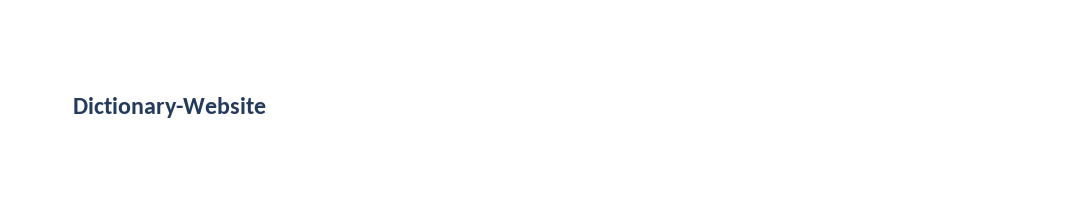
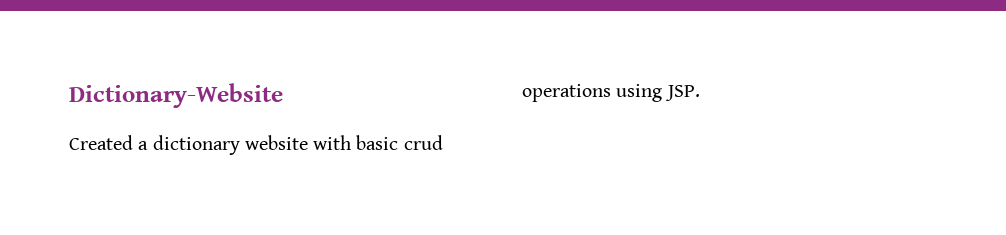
+ Created a dictionary website with basic crud operations using JSP.

